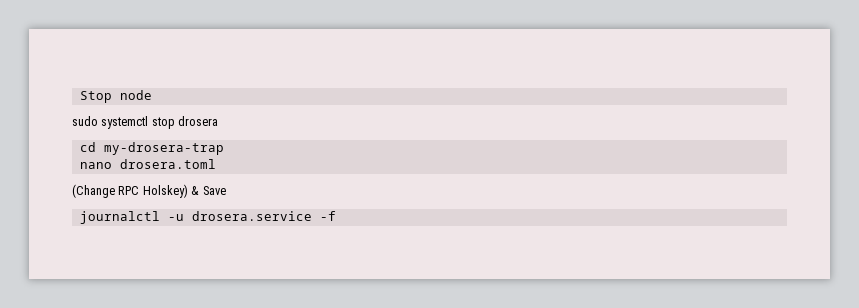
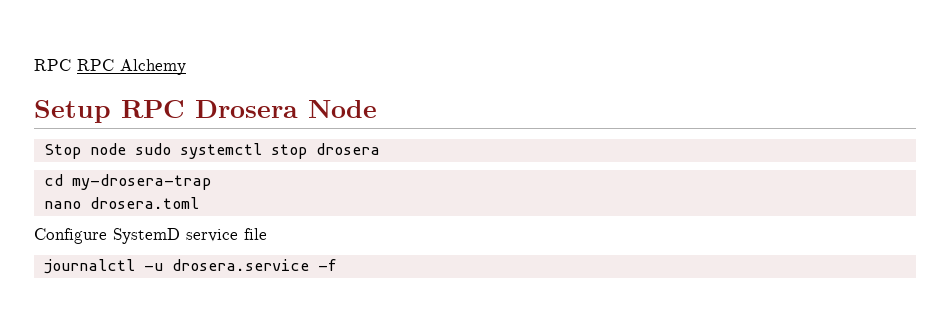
+ RPC RPC Alchemy
+ Setup RPC Drosera Node
- Stop node
- sudo systemctl stop drosera
+ Stop node sudo systemctl stop drosera
- (Change RPC Holskey) & Save
+ Configure SystemD service file

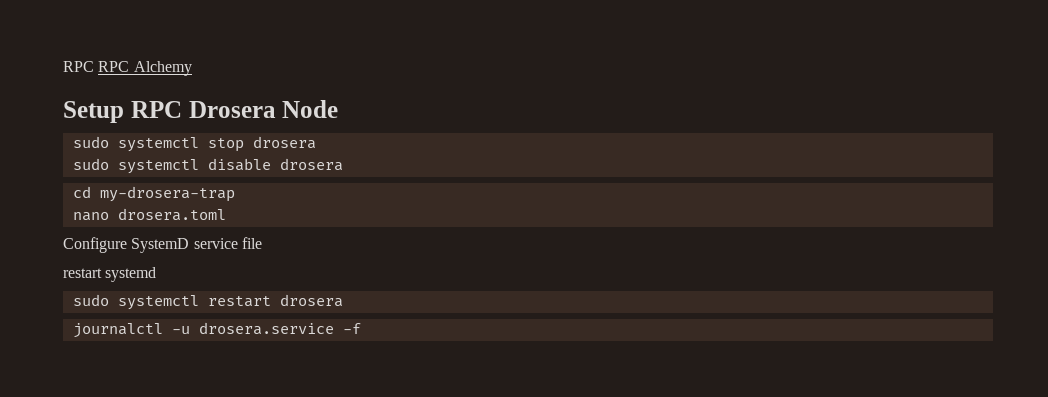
- Stop node sudo systemctl stop drosera
+ sudo systemctl stop drosera
+ sudo systemctl disable drosera
+ restart systemd
+ sudo systemctl restart drosera

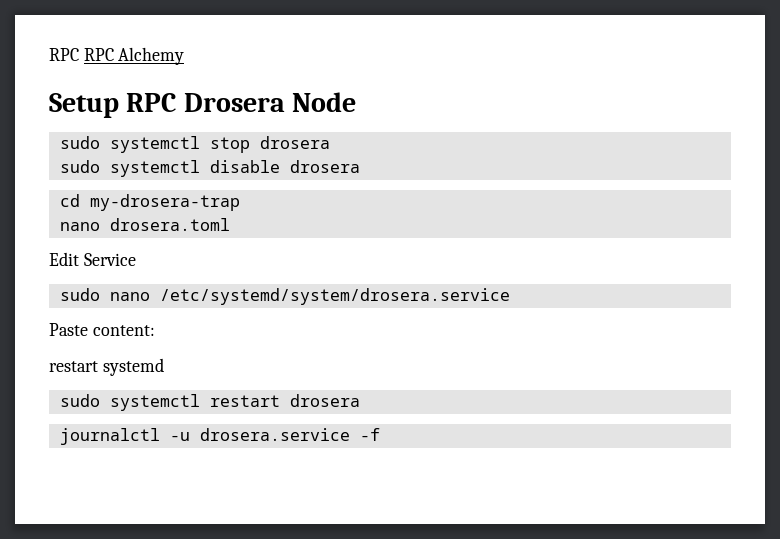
- Configure SystemD service file
+ Edit Service
+ sudo nano /etc/systemd/system/drosera.service
+ Paste content:

